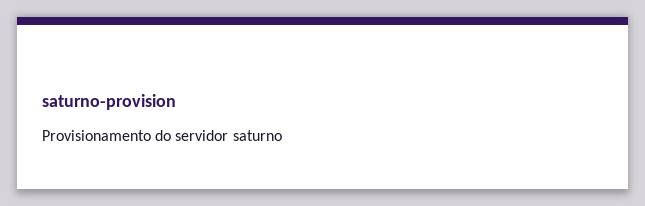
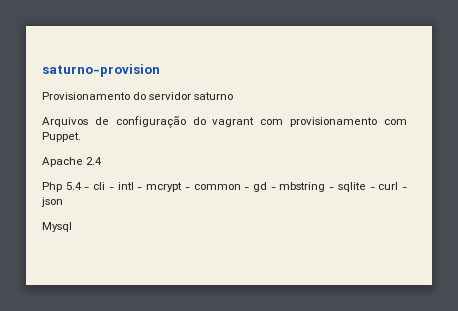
+ Arquivos de configuração do vagrant com provisionamento com Puppet.
+ Apache 2.4
+ Php 5.4 - cli - intl - mcrypt - common - gd - mbstring - sqlite - curl - json
+ Mysql

